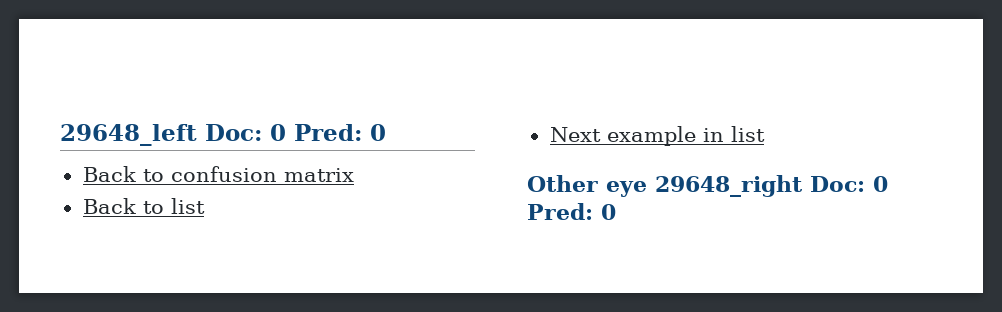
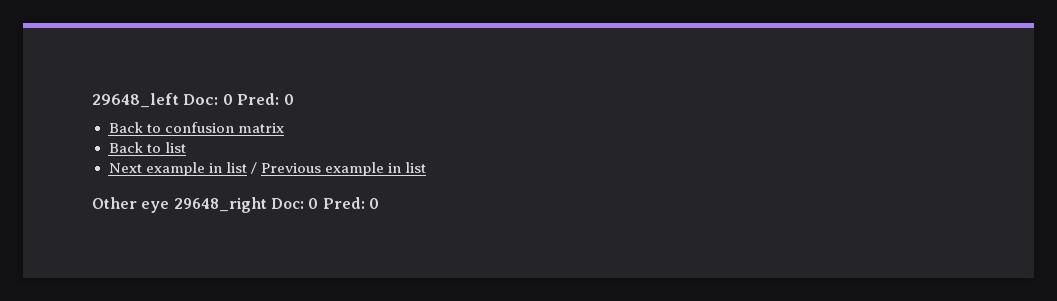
- Next example in list
+ Next example in list / Previous example in list

